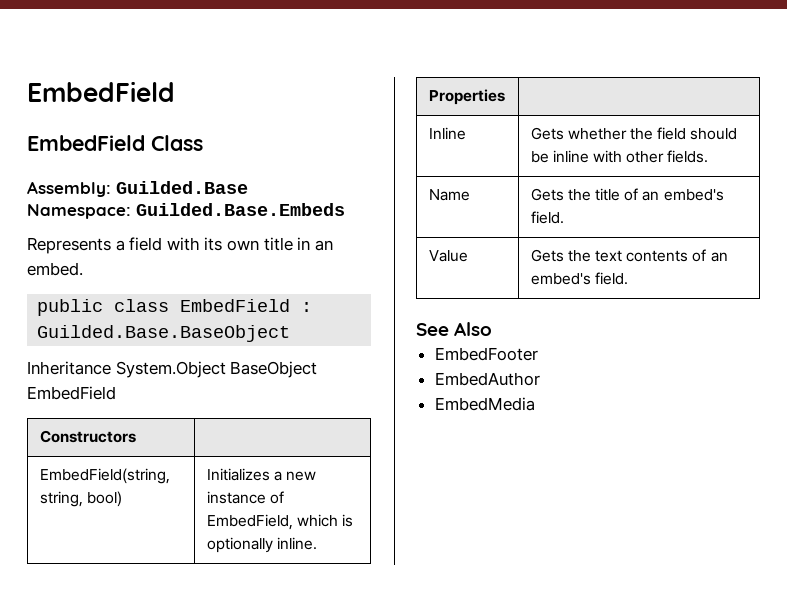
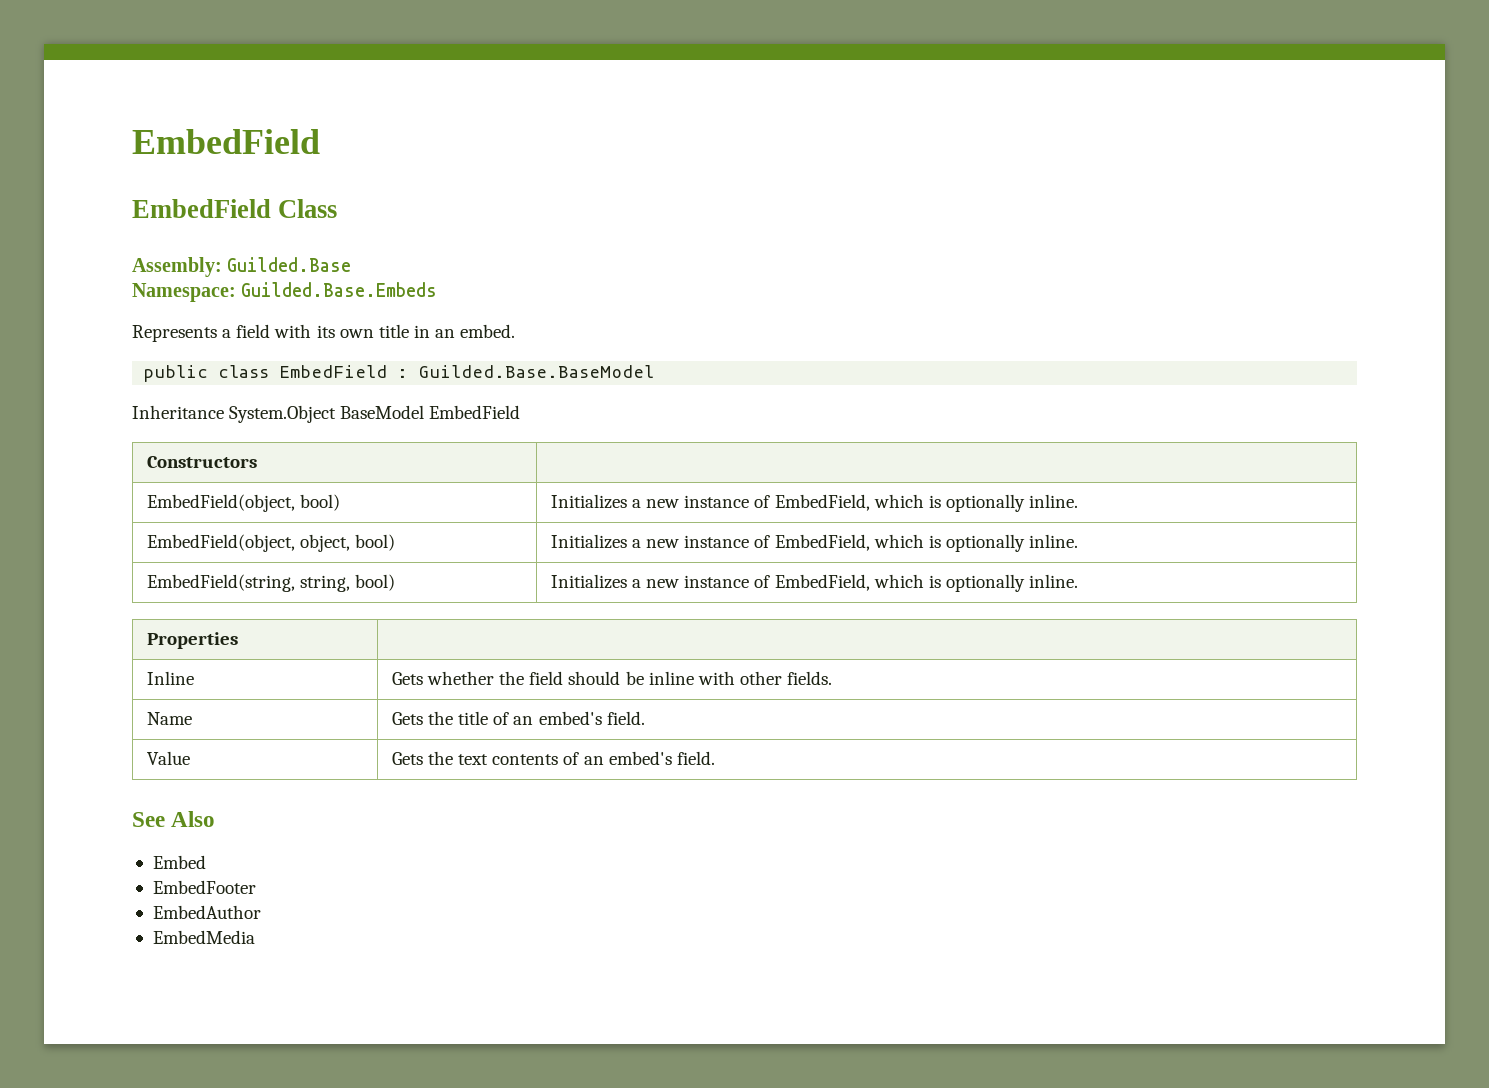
- public class EmbedField : Guilded.Base.BaseObject
+ public class EmbedField : Guilded.Base.BaseModel
- Inheritance System.Object BaseObject EmbedField
+ Inheritance System.Object BaseModel EmbedField
+ EmbedField(object, bool) | Initializes a new instance of EmbedField, which is optionally inline.
+ EmbedField(object, object, bool) | Initializes a new instance of EmbedField, which is optionally inline.
+ Embed

